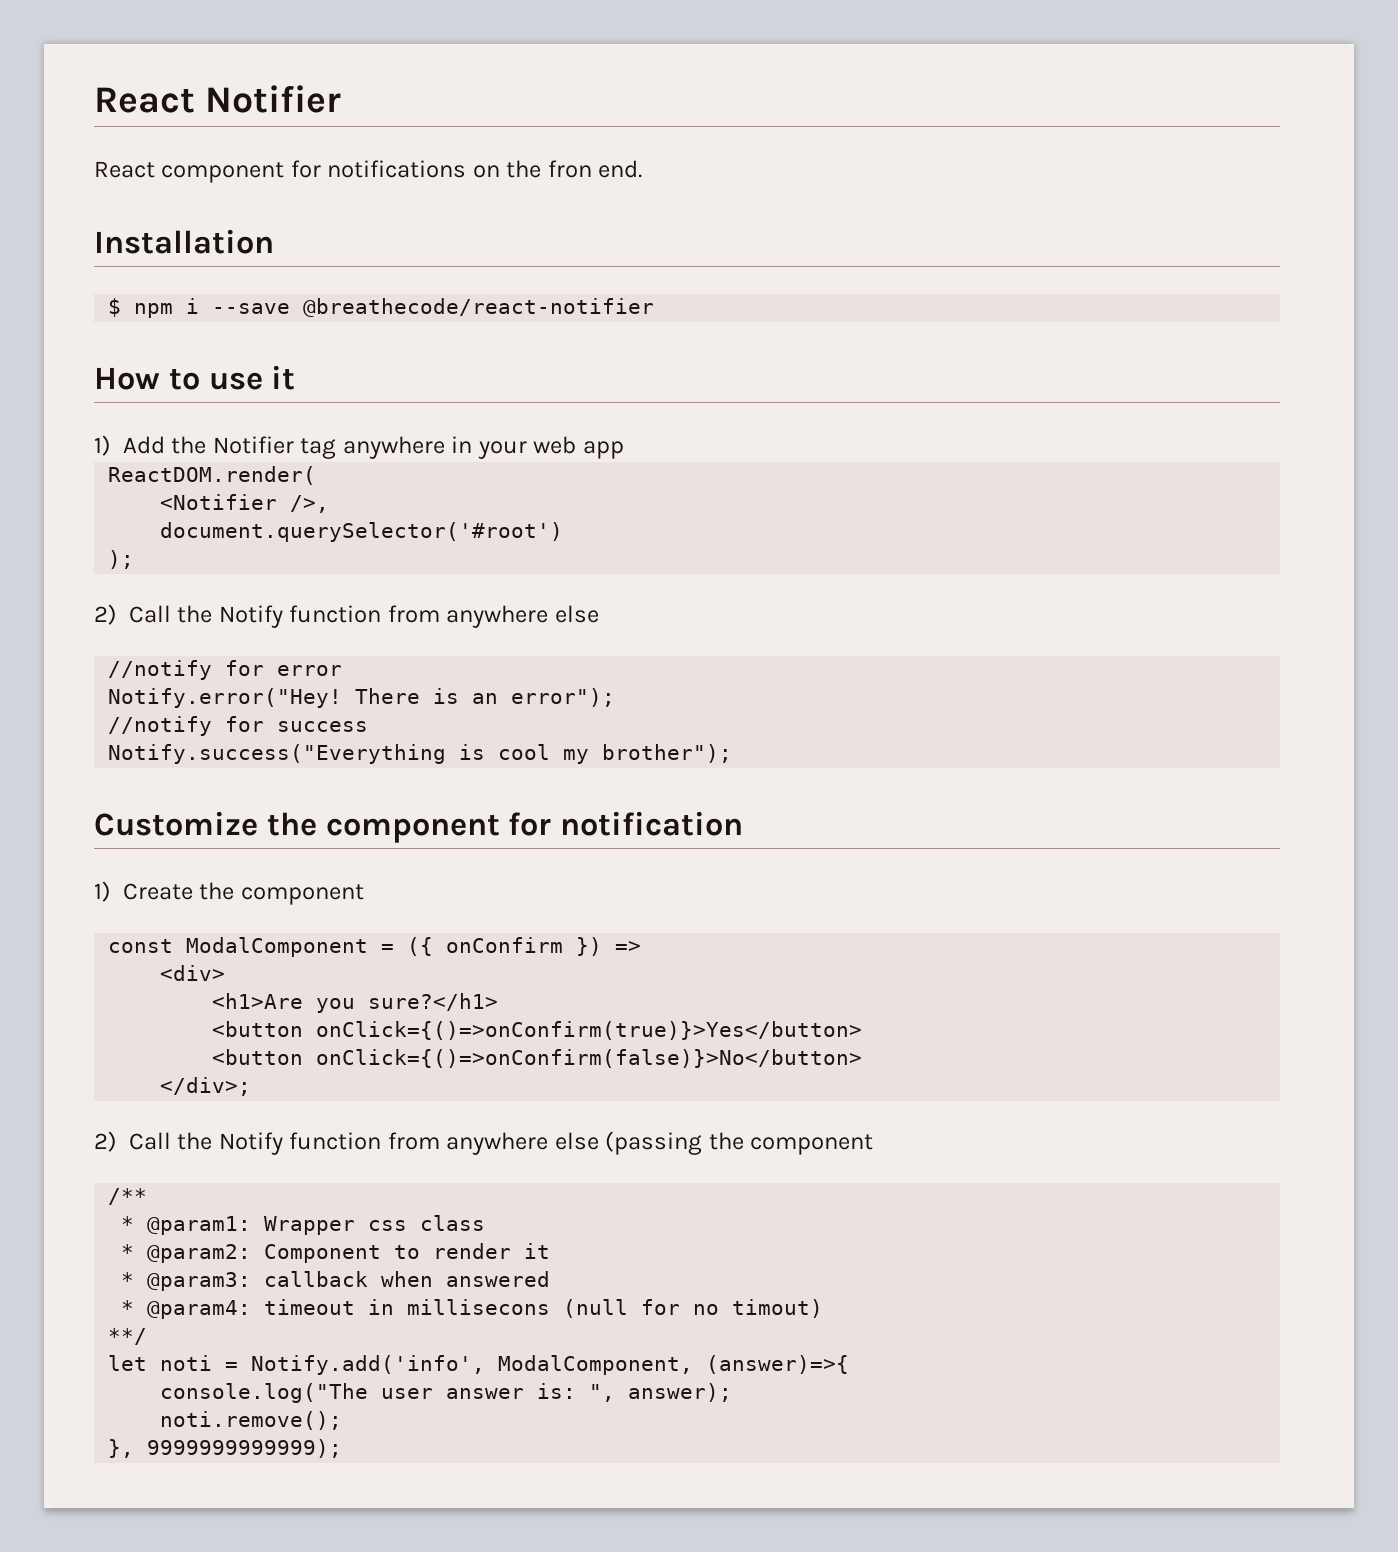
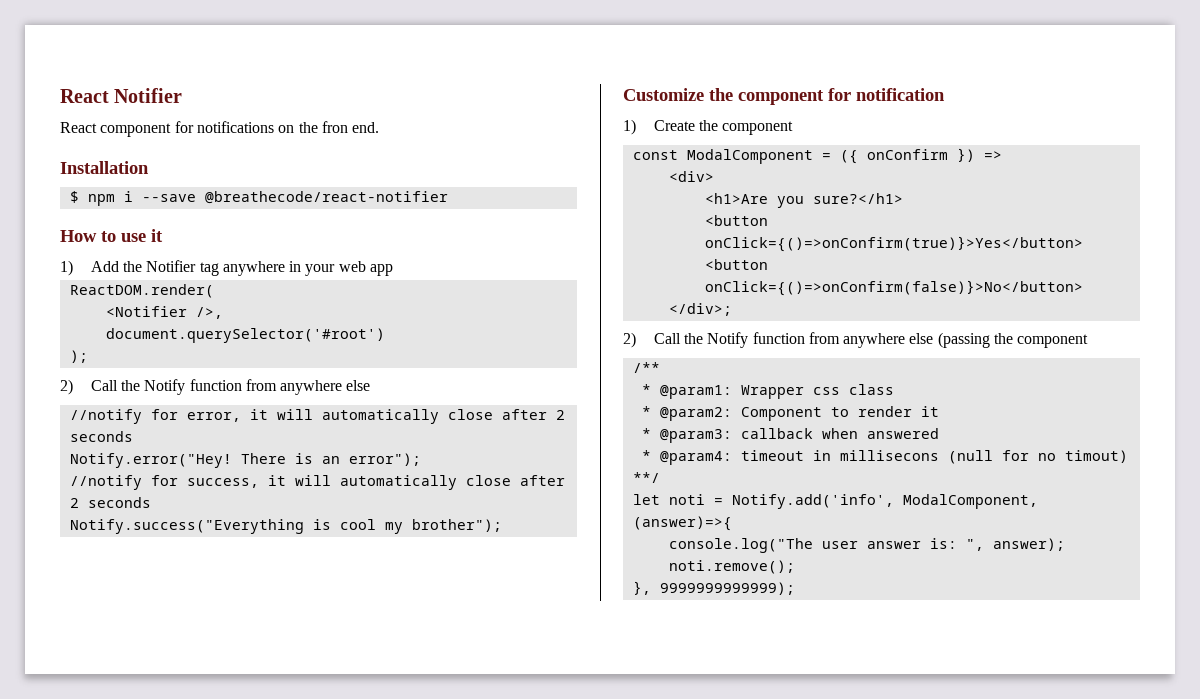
- //notify for error
+ //notify for error, it will automatically close after 2 seconds
- //notify for success
+ //notify for success, it will automatically close after 2 seconds

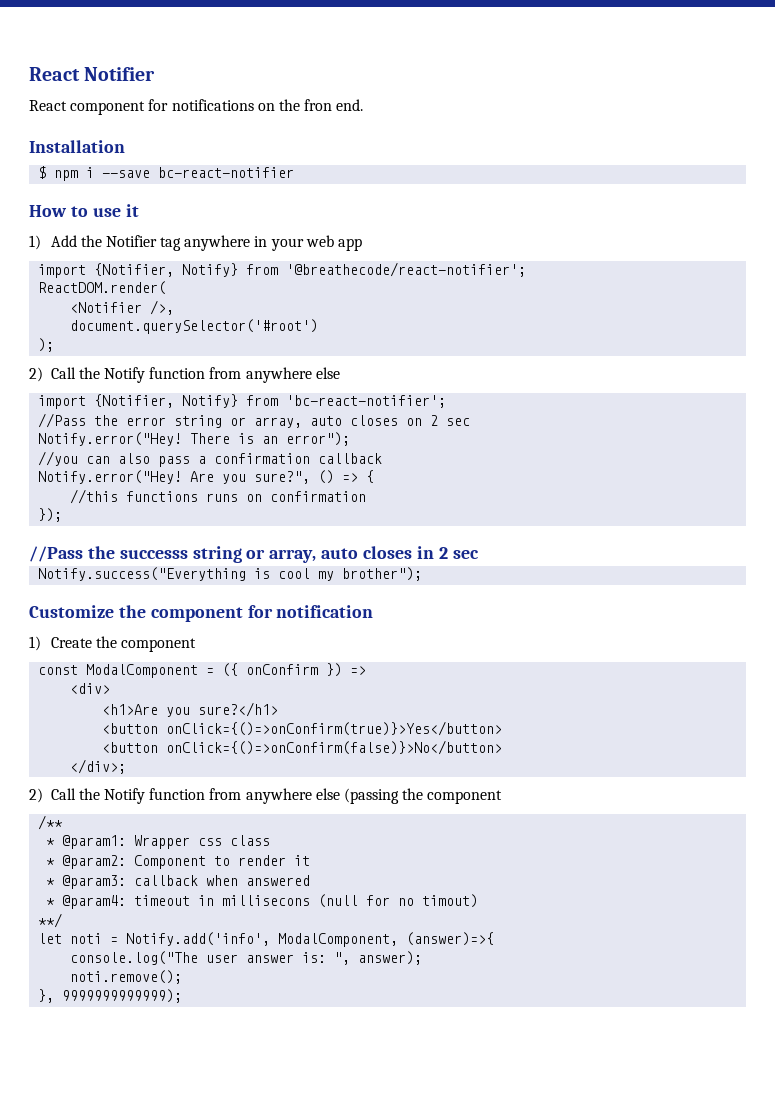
- $ npm i --save @breathecode/react-notifier
+ $ npm i --save bc-react-notifier
+ import {Notifier, Notify} from '@breathecode/react-notifier';
- //notify for error, it will automatically close after 2 seconds
+ import {Notifier, Notify} from 'bc-react-notifier';
+ //Pass the error string or array, auto closes on 2 sec
- //notify for success, it will automatically close after 2 seconds
+ //you can also pass a confirmation callback
+ Notify.error("Hey! Are you sure?", () => {
+ //this functions runs on confirmation
+ });
+ //Pass the successs string or array, auto closes in 2 sec

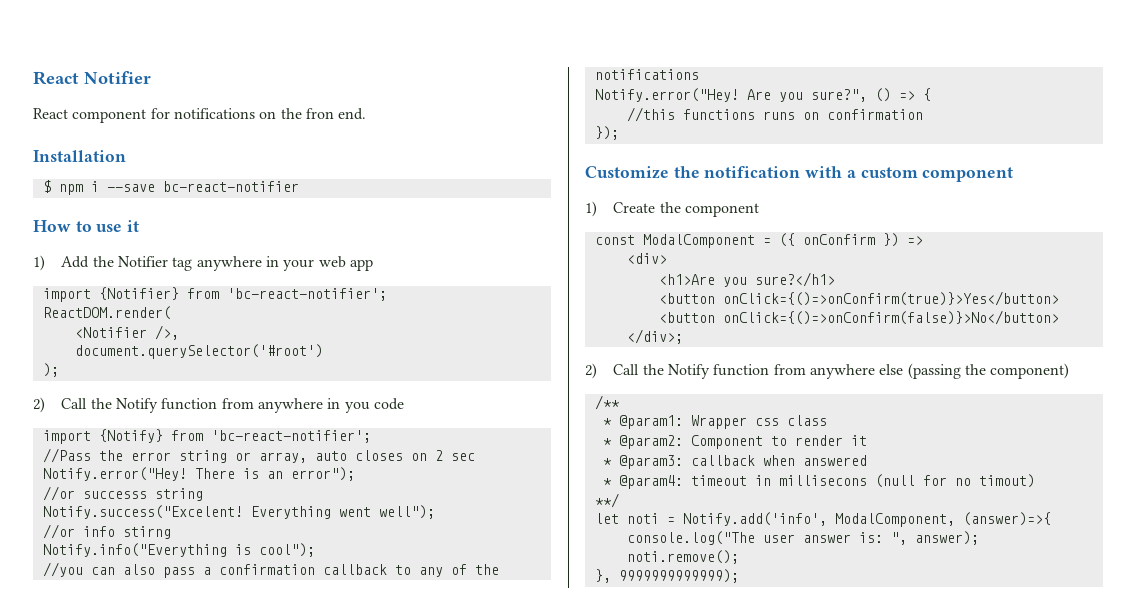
- import {Notifier, Notify} from '@breathecode/react-notifier';
+ import {Notifier} from 'bc-react-notifier';
  );
- 2) Call the Notify function from anywhere else
- import {Notifier, Notify} from 'bc-react-notifier';
+ 2) Call the Notify function from anywhere in you code
+ import {Notify} from 'bc-react-notifier';
+ //or successs string
+ Notify.success("Excelent! Everything went well");
+ //or info stirng
+ Notify.info("Everything is cool");
- //you can also pass a confirmation callback
+ //you can also pass a confirmation callback to any of the notifications
- //Pass the successs string or array, auto closes in 2 sec
- Notify.success("Everything is cool my brother");
- Customize the component for notification
+ Customize the notification with a custom component
- 2) Call the Notify function from anywhere else (passing the component
+ 2) Call the Notify function from anywhere else (passing the component)

